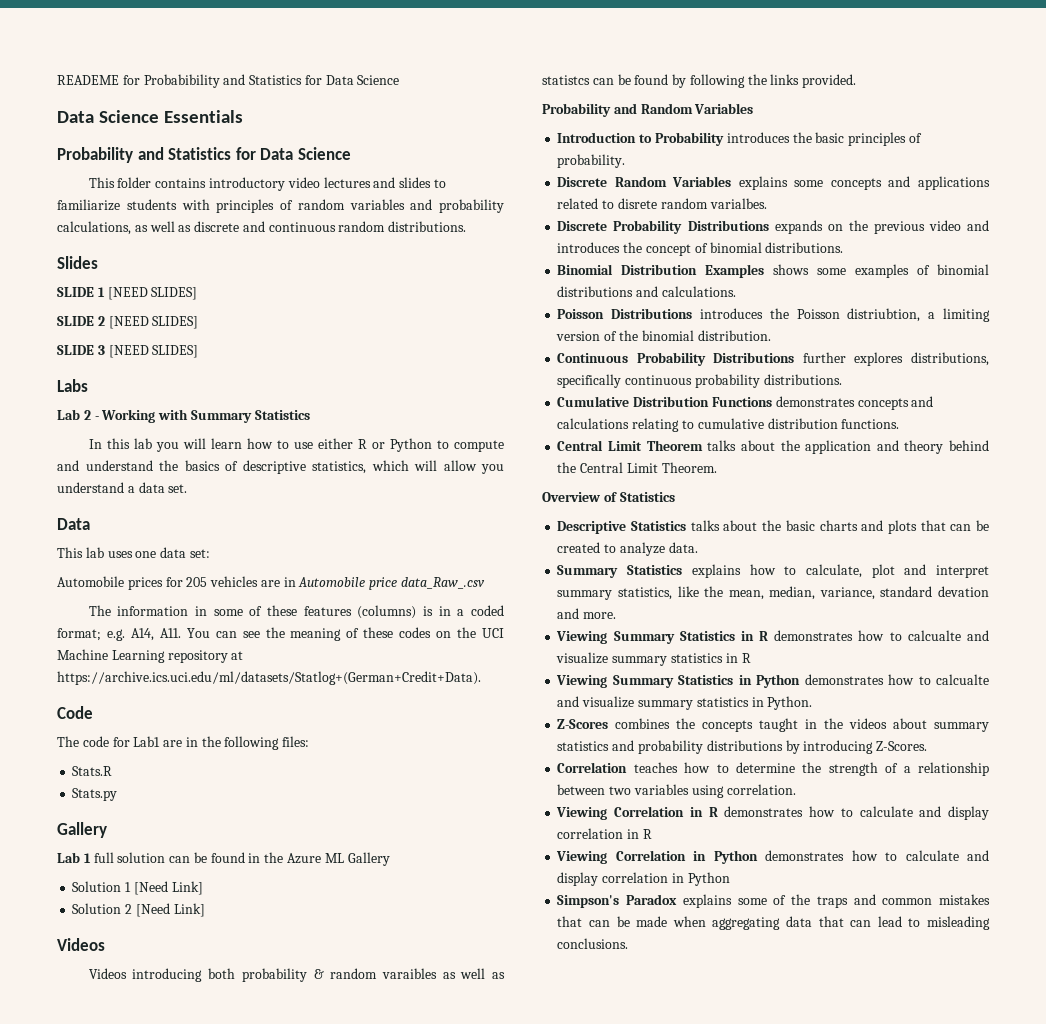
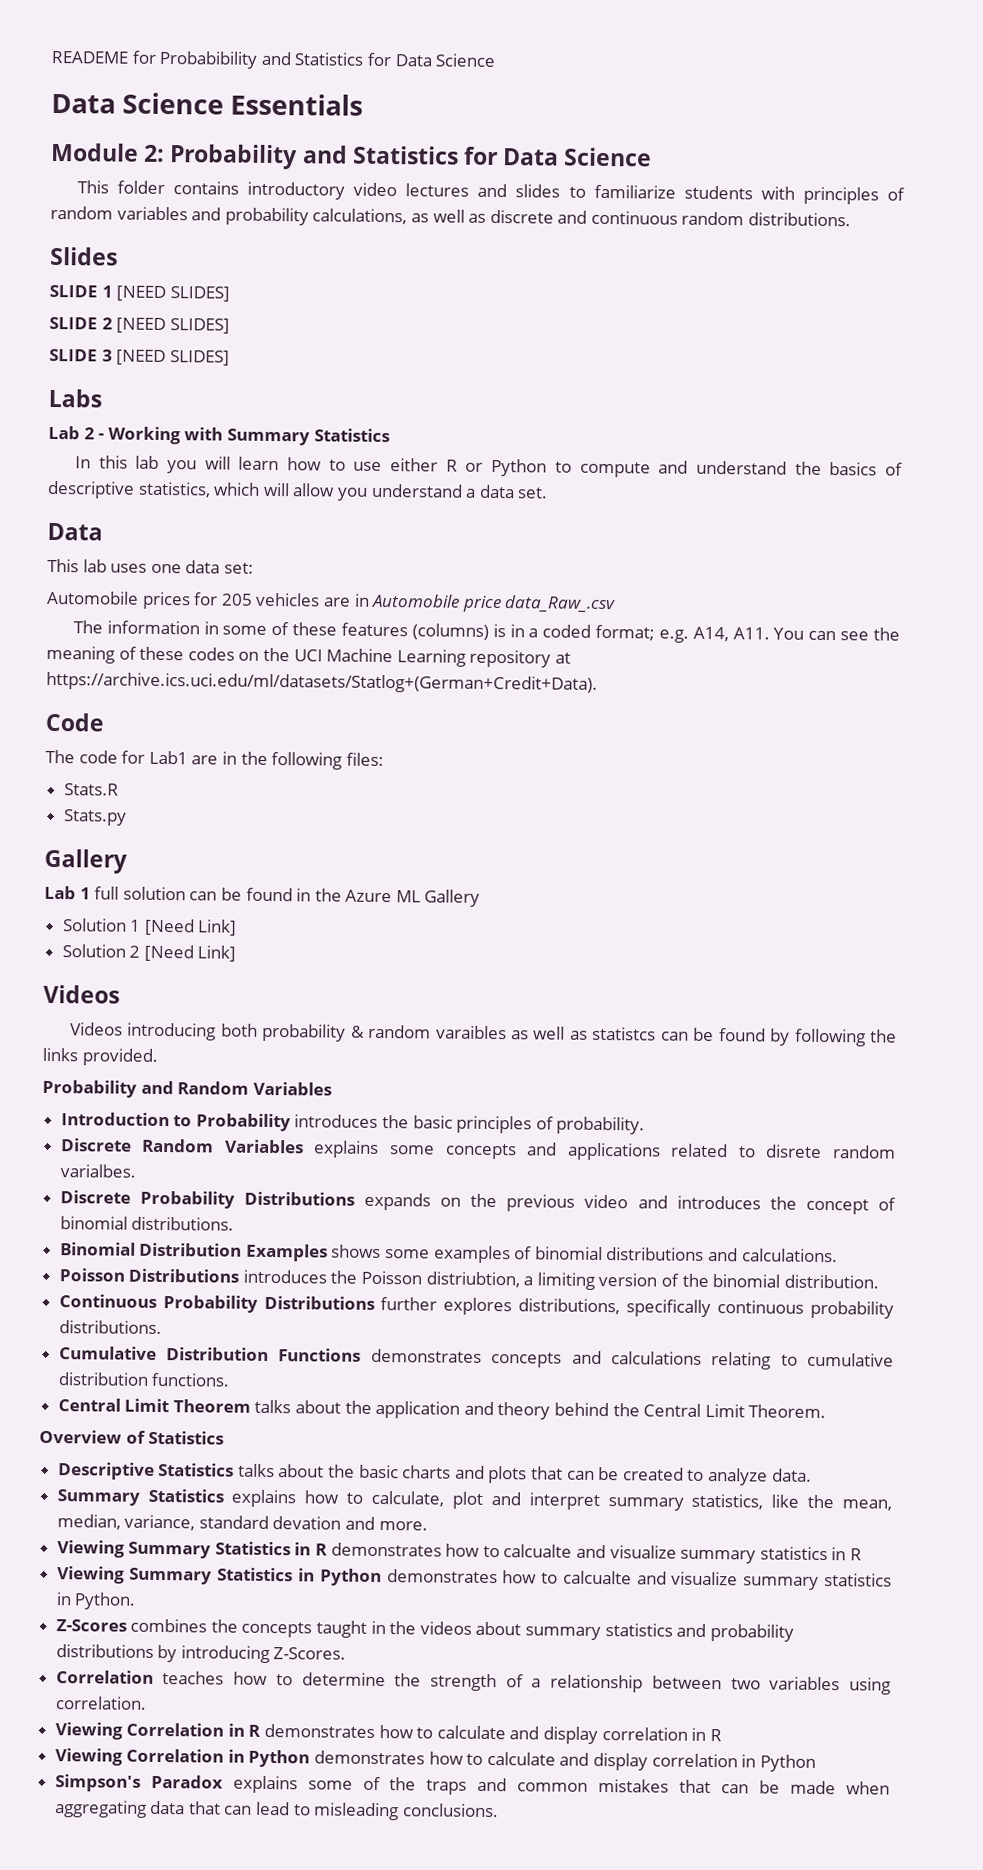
- Probability and Statistics for Data Science
+ Module 2: Probability and Statistics for Data Science

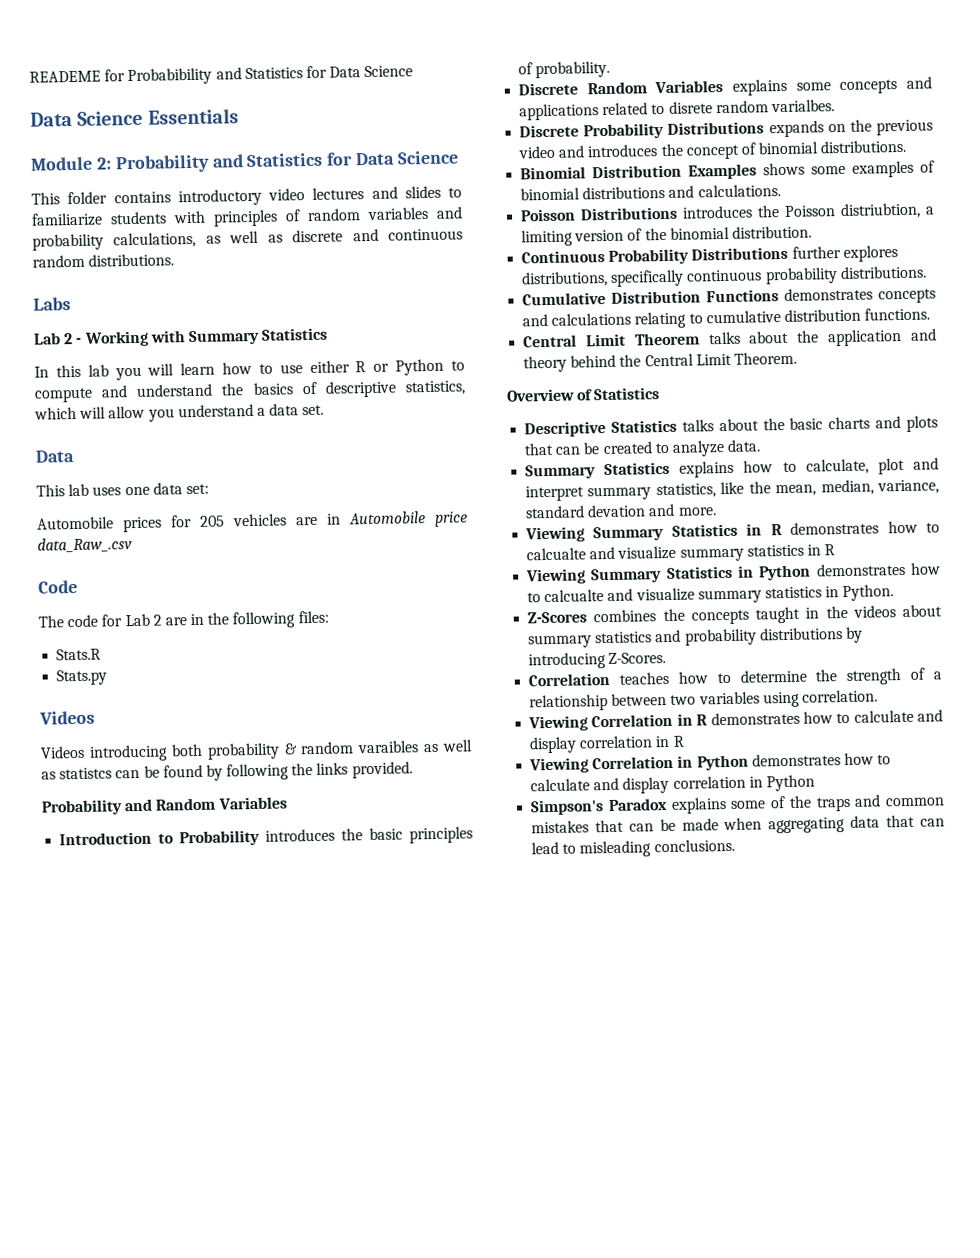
- Slides
- SLIDE 1 [NEED SLIDES]
- SLIDE 2 [NEED SLIDES]
- SLIDE 3 [NEED SLIDES]
- The information in some of these features (columns) is in a coded format; e.g. A14, A11. You can see the meaning of these codes on the UCI Machine Learning repository at https://archive.ics.uci.edu/ml/datasets/Statlog+(German+Credit+Data).
- The code for Lab1 are in the following files:
+ The code for Lab 2 are in the following files:
  Stats.py
- Gallery
- Lab 1 full solution can be found in the Azure ML Gallery
- Solution 1 [Need Link]
- Solution 2 [Need Link]

